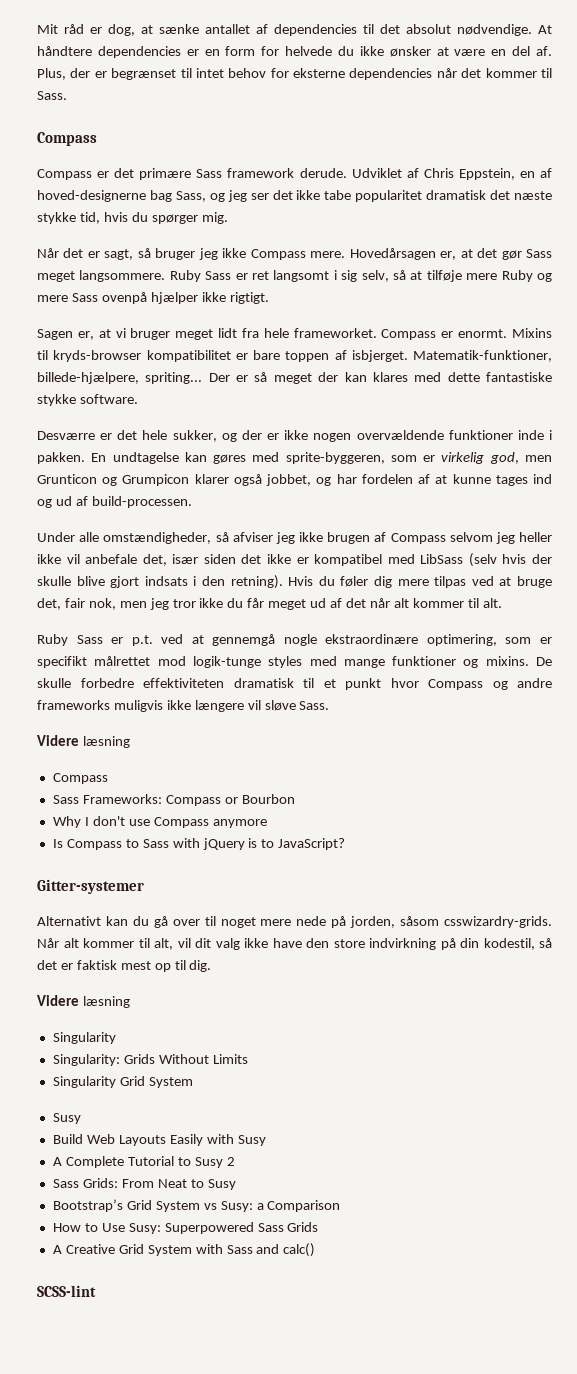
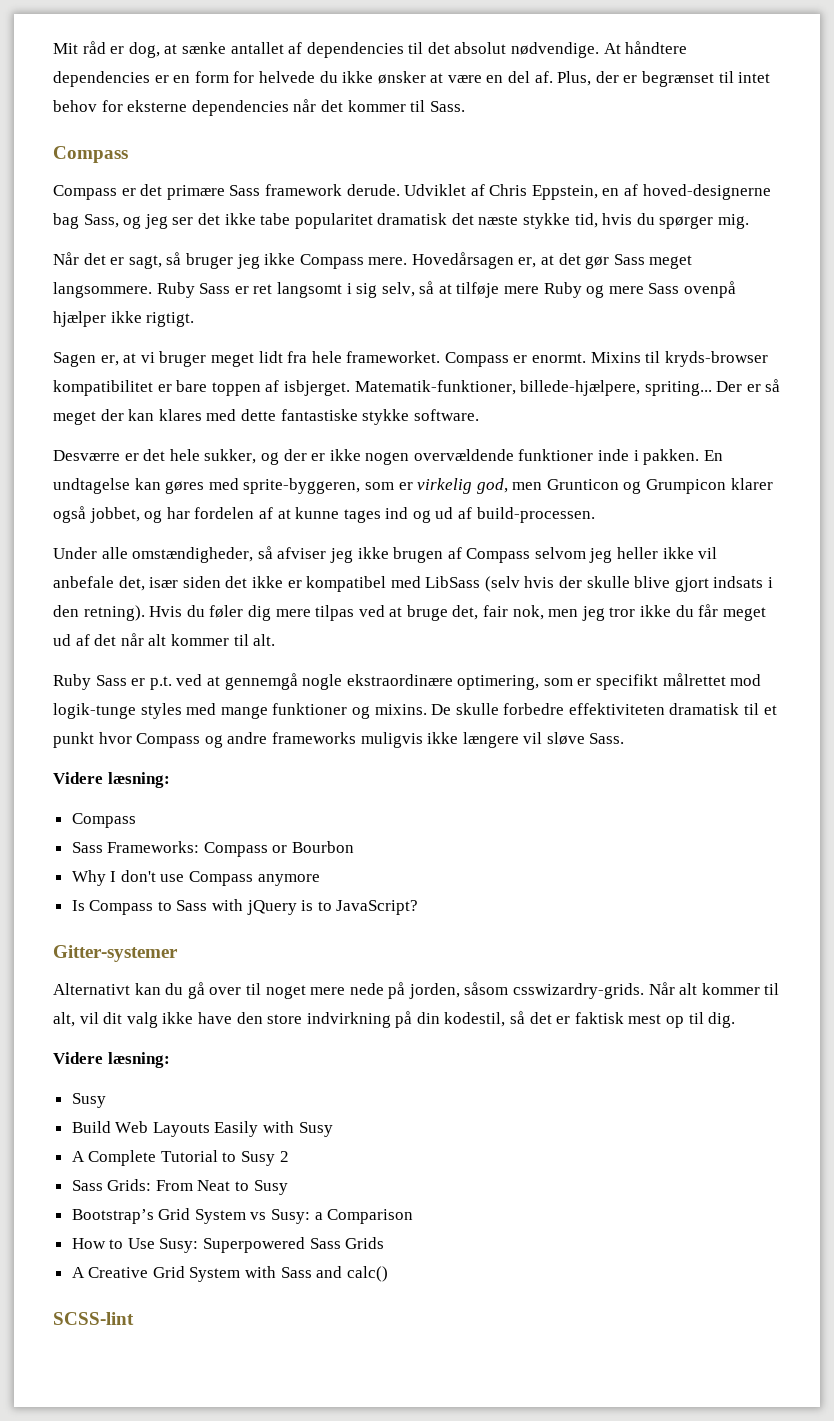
  De skulle forbedre effektiviteten dramatisk til et punkt hvor Compass og andre frameworks muligvis ikke længere vil sløve Sass.
- Videre læsning
+ Videre læsning:
  Når alt kommer til alt, vil dit valg ikke have den store indvirkning på din kodestil, så det er faktisk mest op til dig.
- Videre læsning
- Singularity
- Singularity: Grids Without Limits
- Singularity Grid System
+ Videre læsning:

